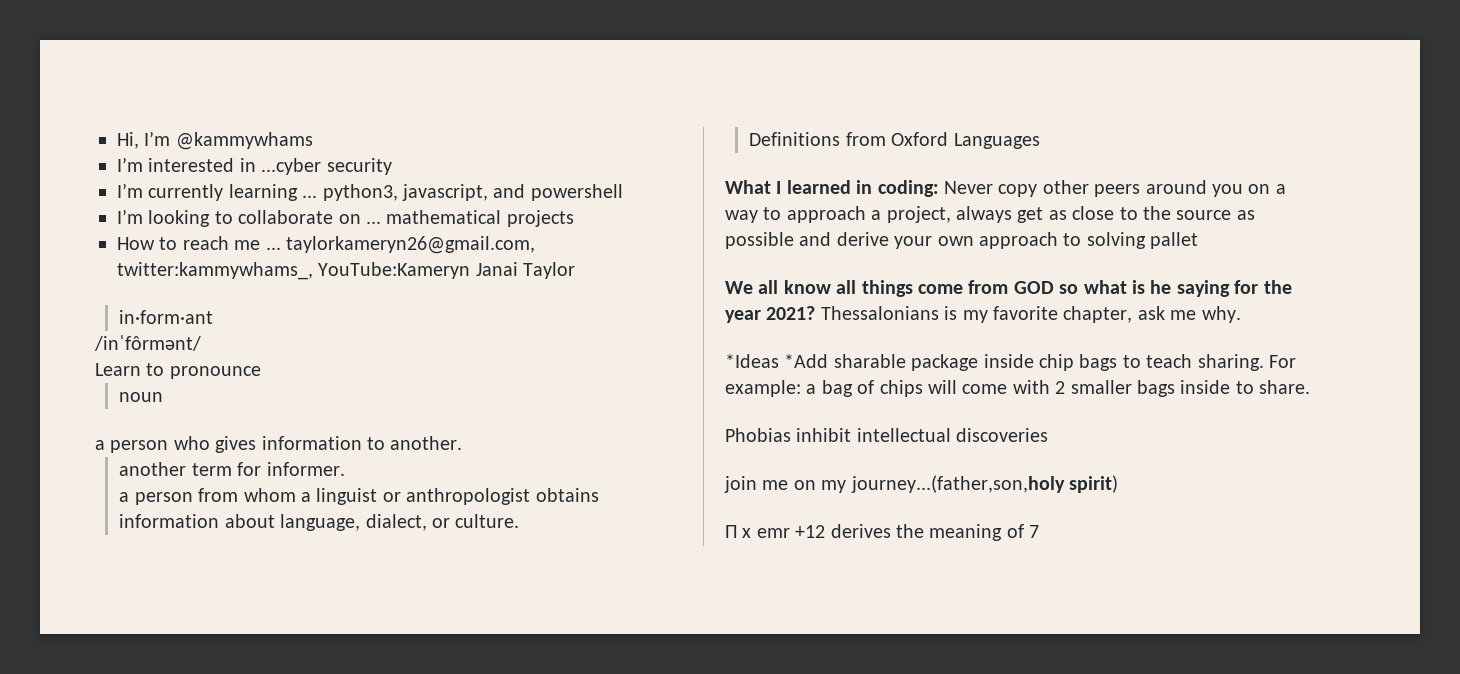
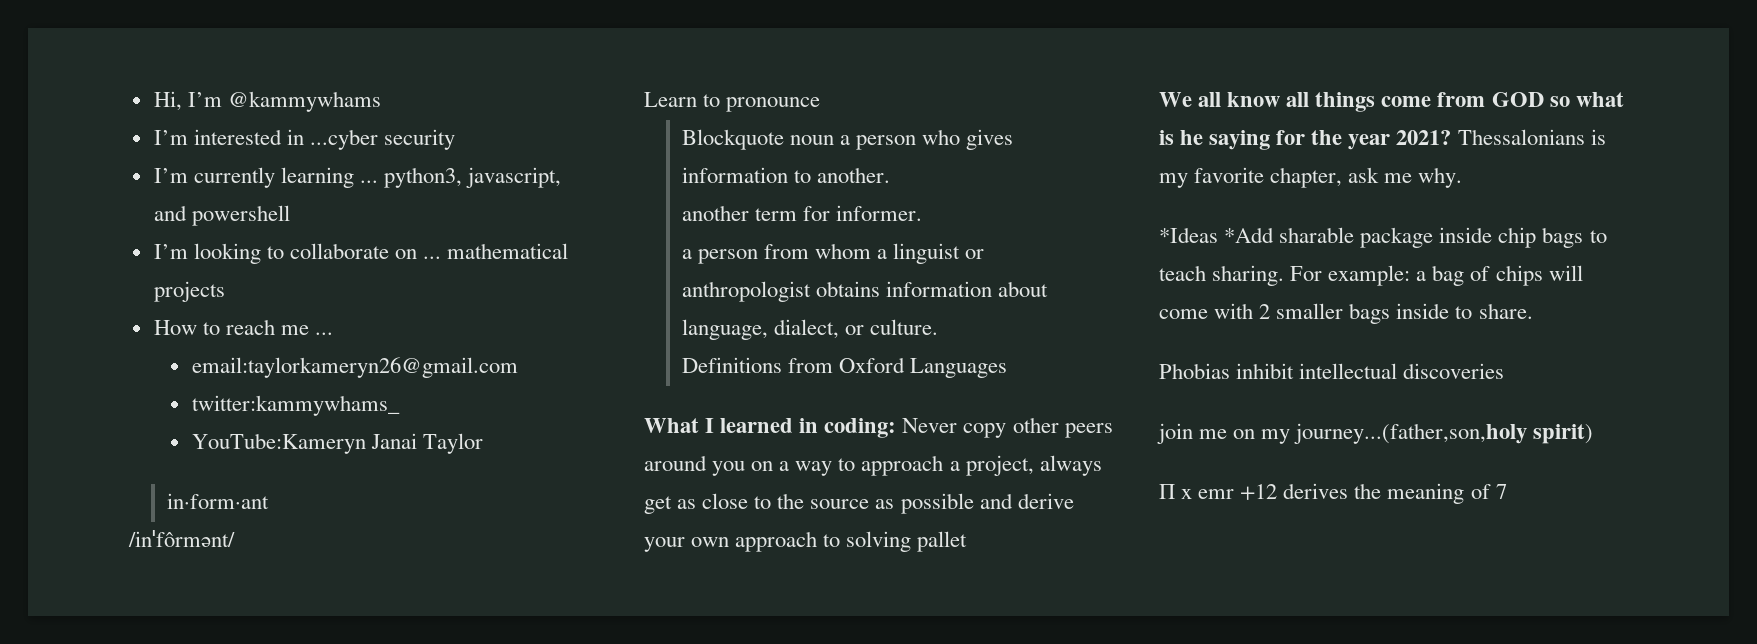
- How to reach me ... taylorkameryn26@gmail.com, twitter:kammywhams_, YouTube:Kameryn Janai Taylor
+ How to reach me ...
+ email:taylorkameryn26@gmail.com
+ twitter:kammywhams_
+ YouTube:Kameryn Janai Taylor
- noun
- a person who gives information to another.
+ Blockquote noun a person who gives information to another.

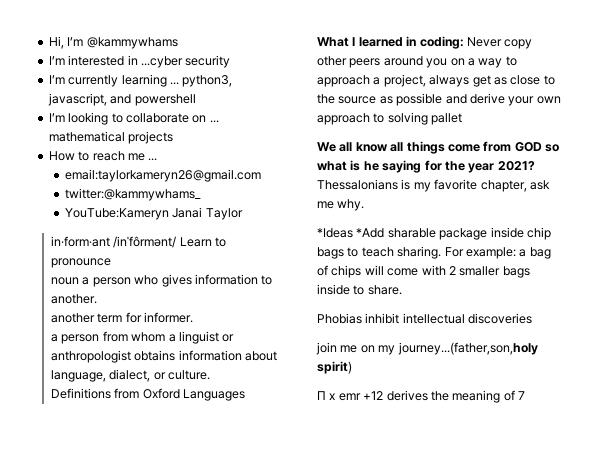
- twitter:kammywhams_
+ twitter:@kammywhams_
- in·form·ant
- /inˈfôrmənt/
- Learn to pronounce
+ in·form·ant /inˈfôrmənt/ Learn to pronounce
- Blockquote noun a person who gives information to another.
+ noun a person who gives information to another.

